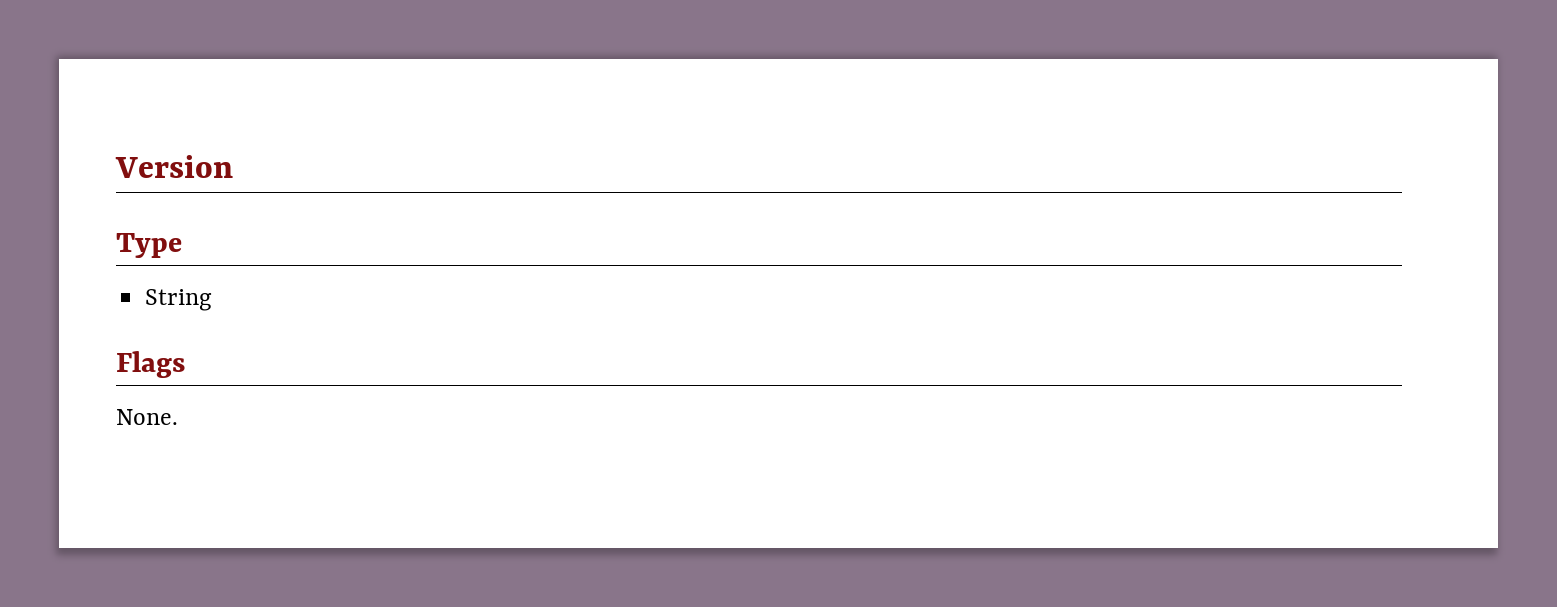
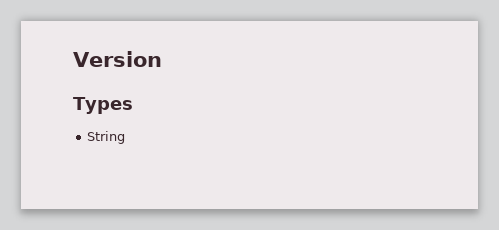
- Type
+ Types
- Flags
- None.

